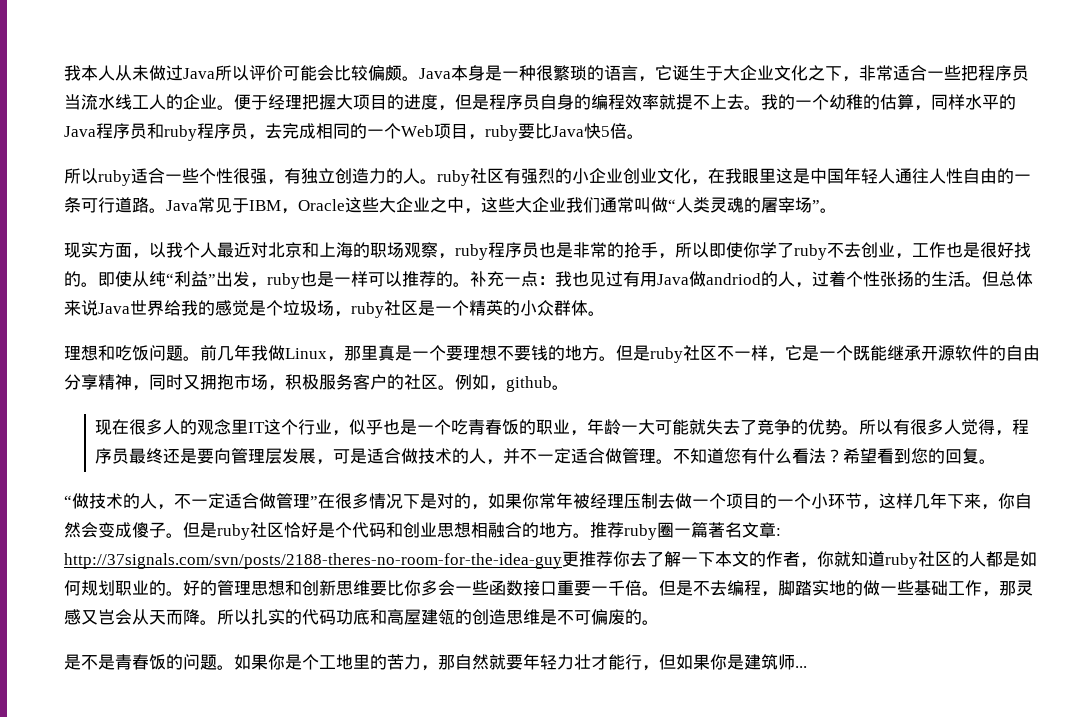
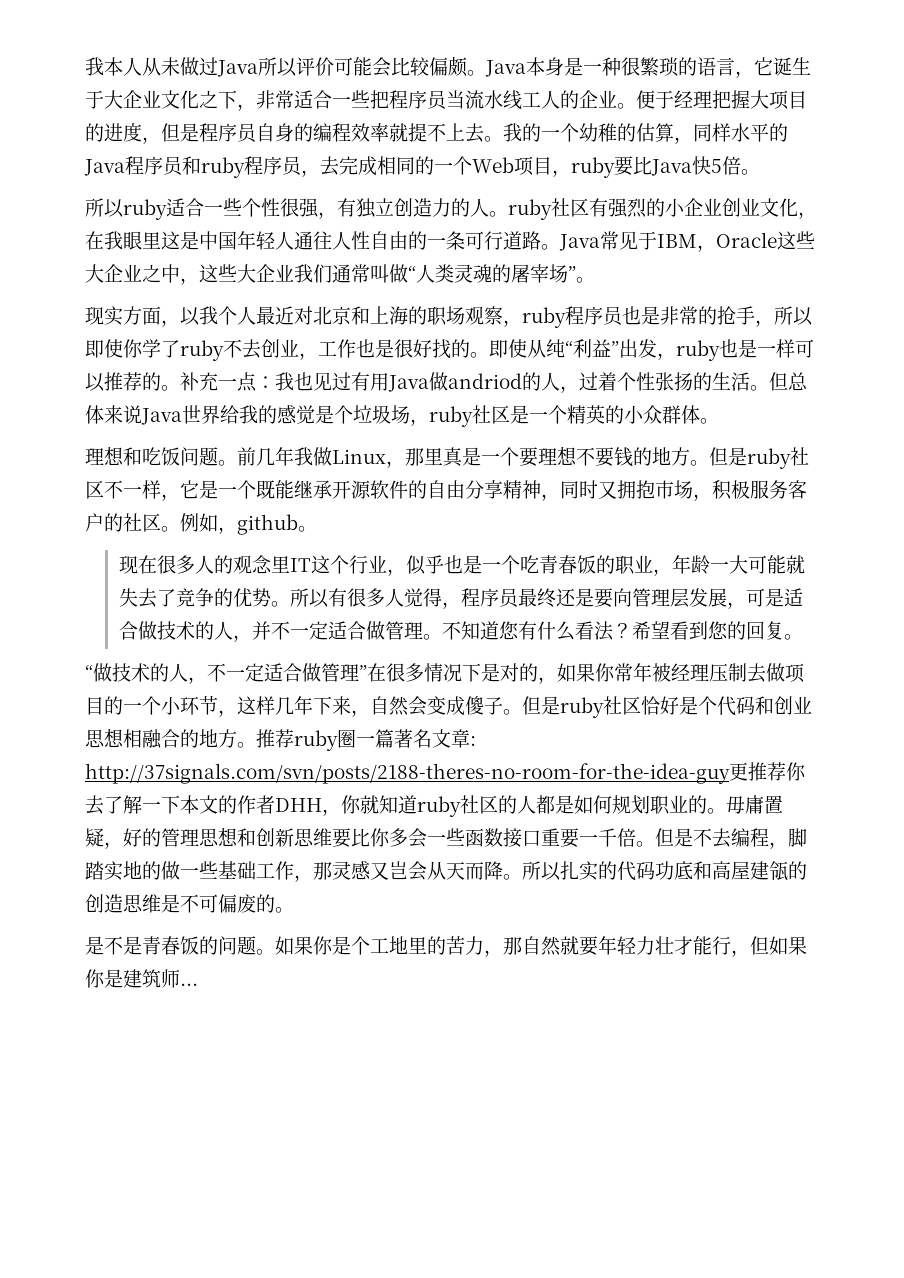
- “做技术的人，不一定适合做管理”在很多情况下是对的，如果你常年被经理压制去做一个项目的一个小环节，这样几年下来，你自然会变成傻子。
+ “做技术的人，不一定适合做管理”在很多情况下是对的，如果你常年被经理压制去做项目的一个小环节，这样几年下来，自然会变成傻子。
- 推荐ruby圈一篇著名文章: http://37signals.com/svn/posts/2188-theres-no-room-for-the-idea-guy更推荐你去了解一下本文的作者，你就知道ruby社区的人都是如何规划职业的。
+ 推荐ruby圈一篇著名文章: http://37signals.com/svn/posts/2188-theres-no-room-for-the-idea-guy更推荐你去了解一下本文的作者DHH，你就知道ruby社区的人都是如何规划职业的。
- 好的管理思想和创新思维要比你多会一些函数接口重要一千倍。
+ 毋庸置疑，好的管理思想和创新思维要比你多会一些函数接口重要一千倍。

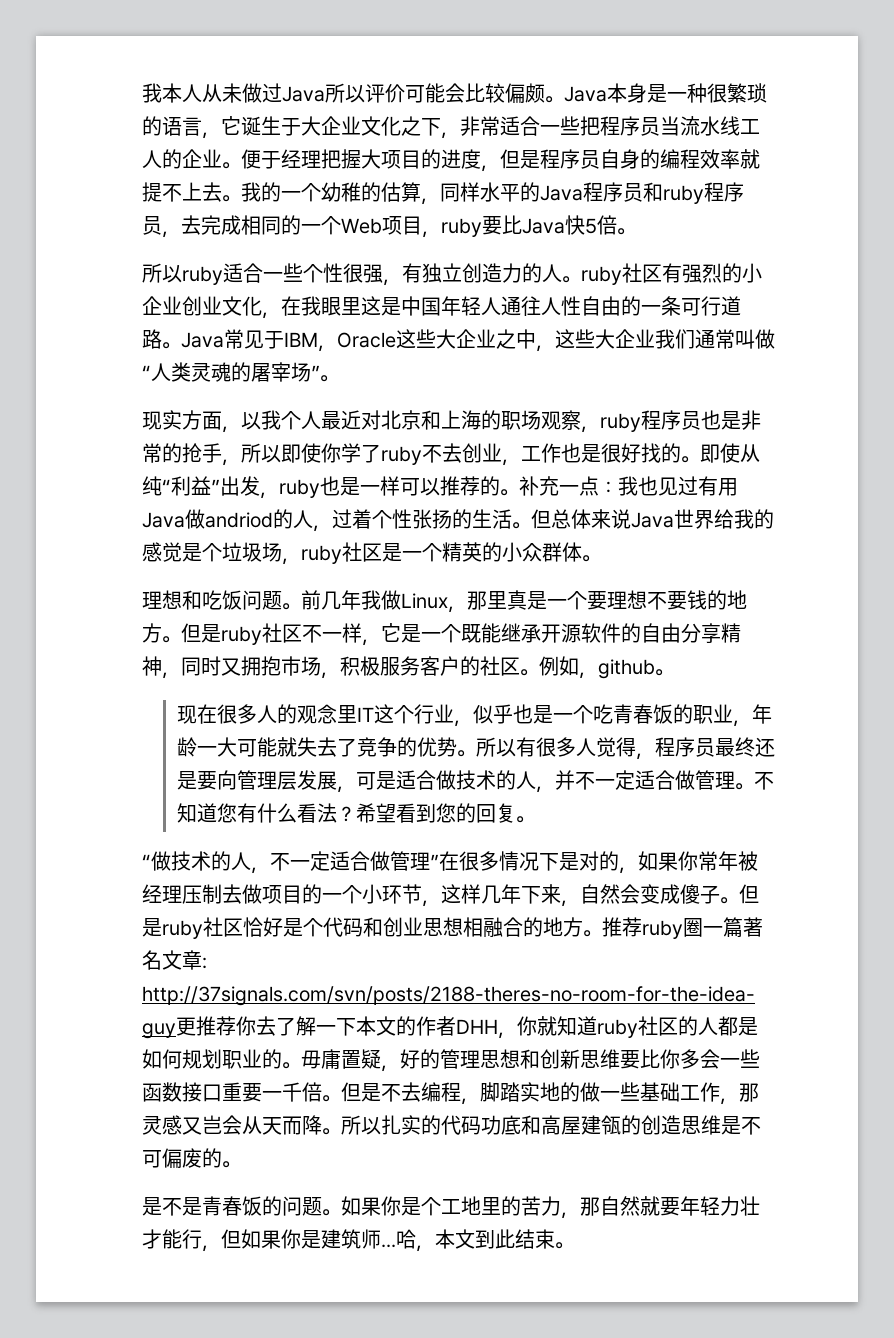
+ 哈，本文到此结束。

